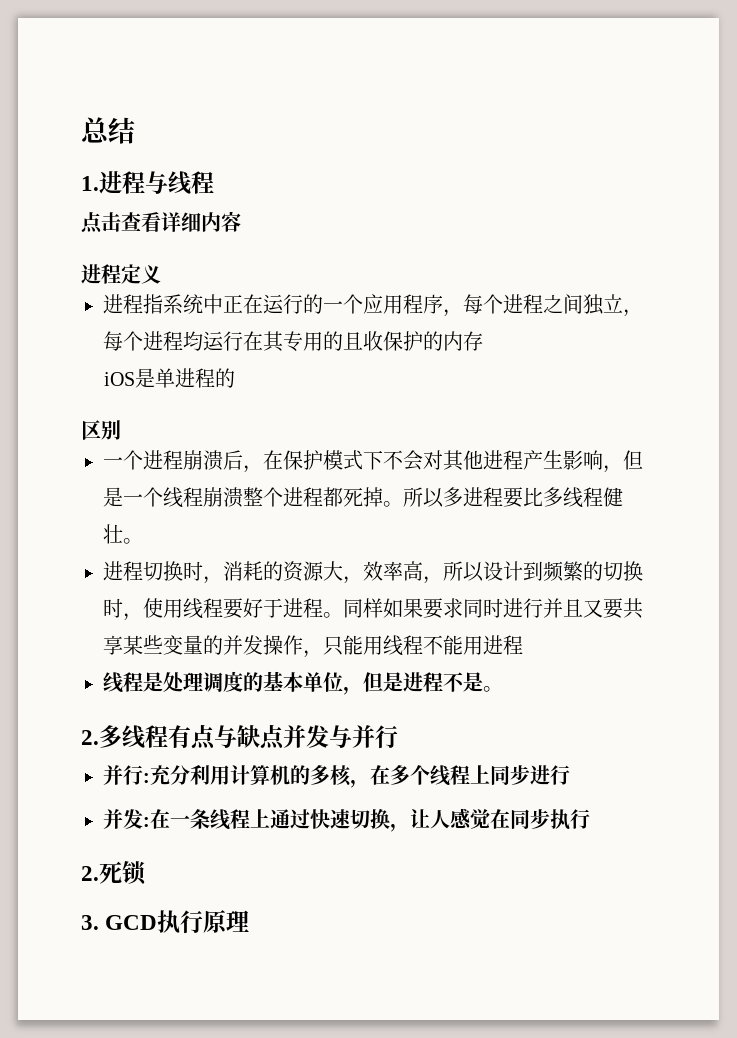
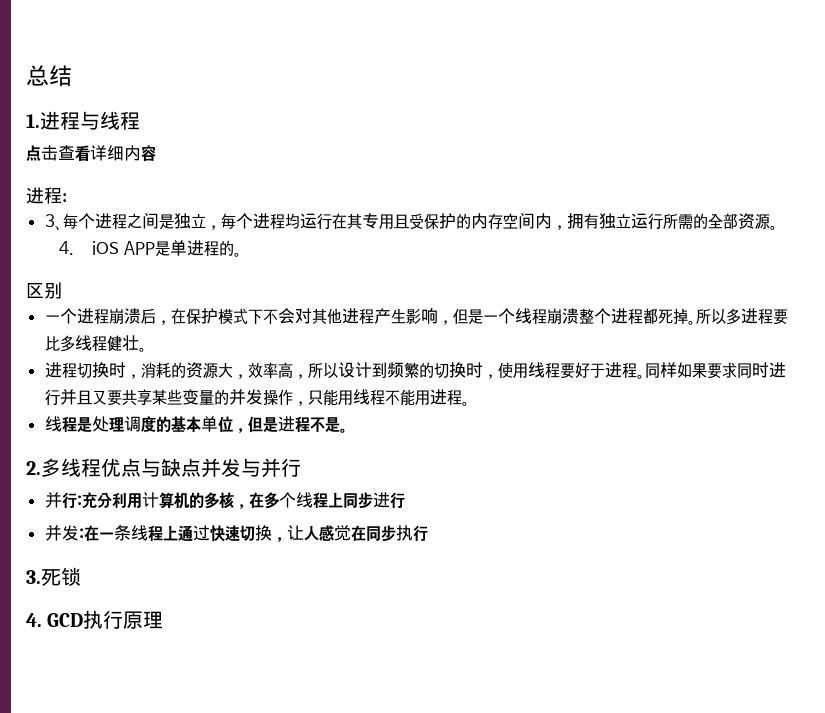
- 进程定义
- 进程指系统中正在运行的一个应用程序，每个进程之间独立，每个进程均运行在其专用的且收保护的内存
- iOS是单进程的
+ 进程:
+ 3、每个进程之间是独立，每个进程均运行在其专用且受保护的内存空间内，拥有独立运行所需的全部资源。
+ 4. iOS APP是单进程的。
- 同样如果要求同时进行并且又要共享某些变量的并发操作，只能用线程不能用进程
+ 同样如果要求同时进行并且又要共享某些变量的并发操作，只能用线程不能用进程。
- 2.多线程有点与缺点并发与并行
+ 2.多线程优点与缺点并发与并行
- 2.死锁
+ 3.死锁
- 3. GCD执行原理
+ 4. GCD执行原理

